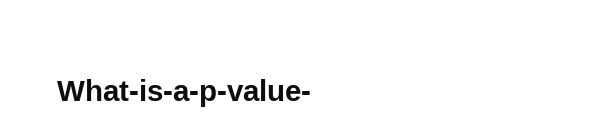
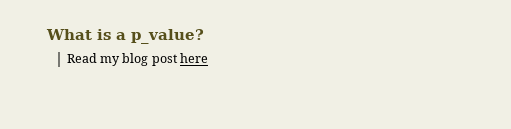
- What-is-a-p-value-
+ What is a p_value?
+ Read my blog post here

